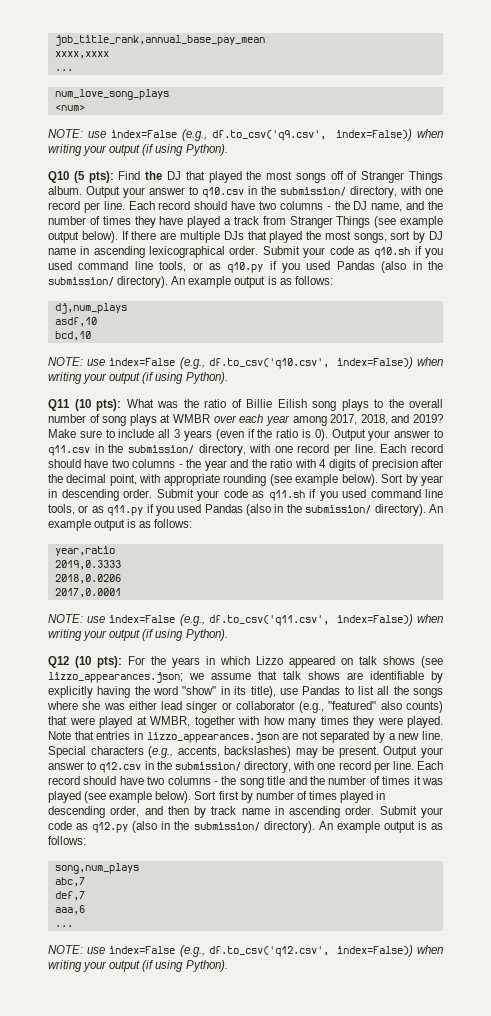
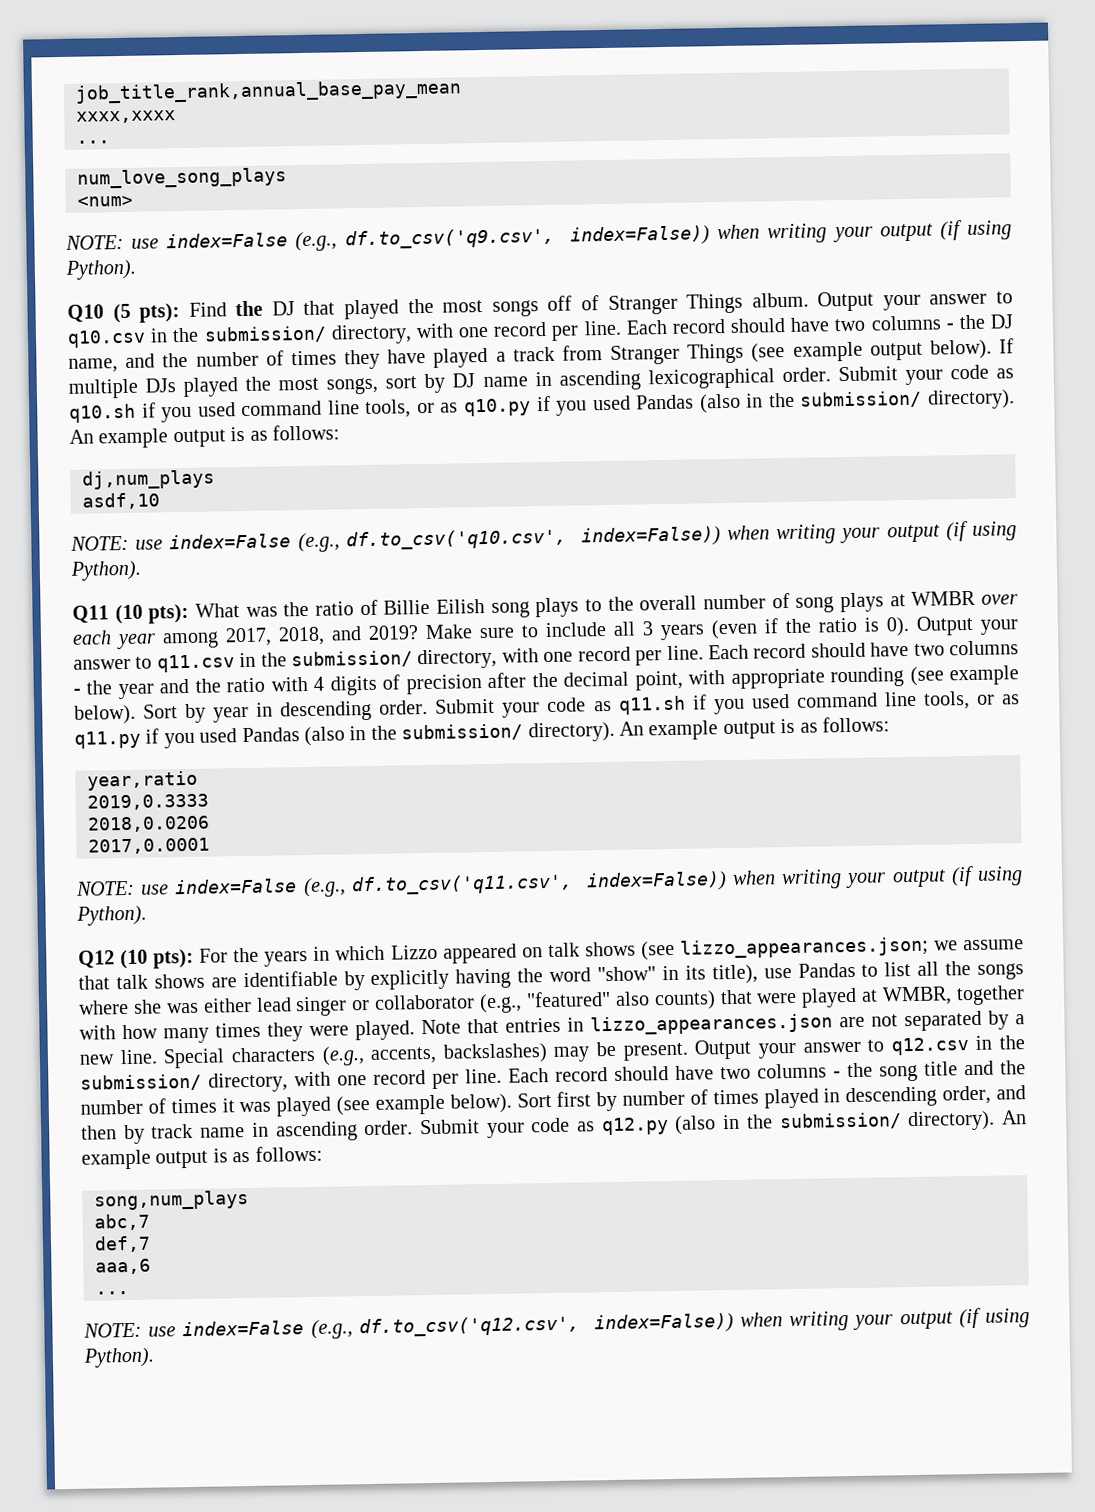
- If there are multiple DJs that played the most songs, sort by DJ name in ascending lexicographical order.
+ If multiple DJs played the most songs, sort by DJ name in ascending lexicographical order.
- bcd,10

